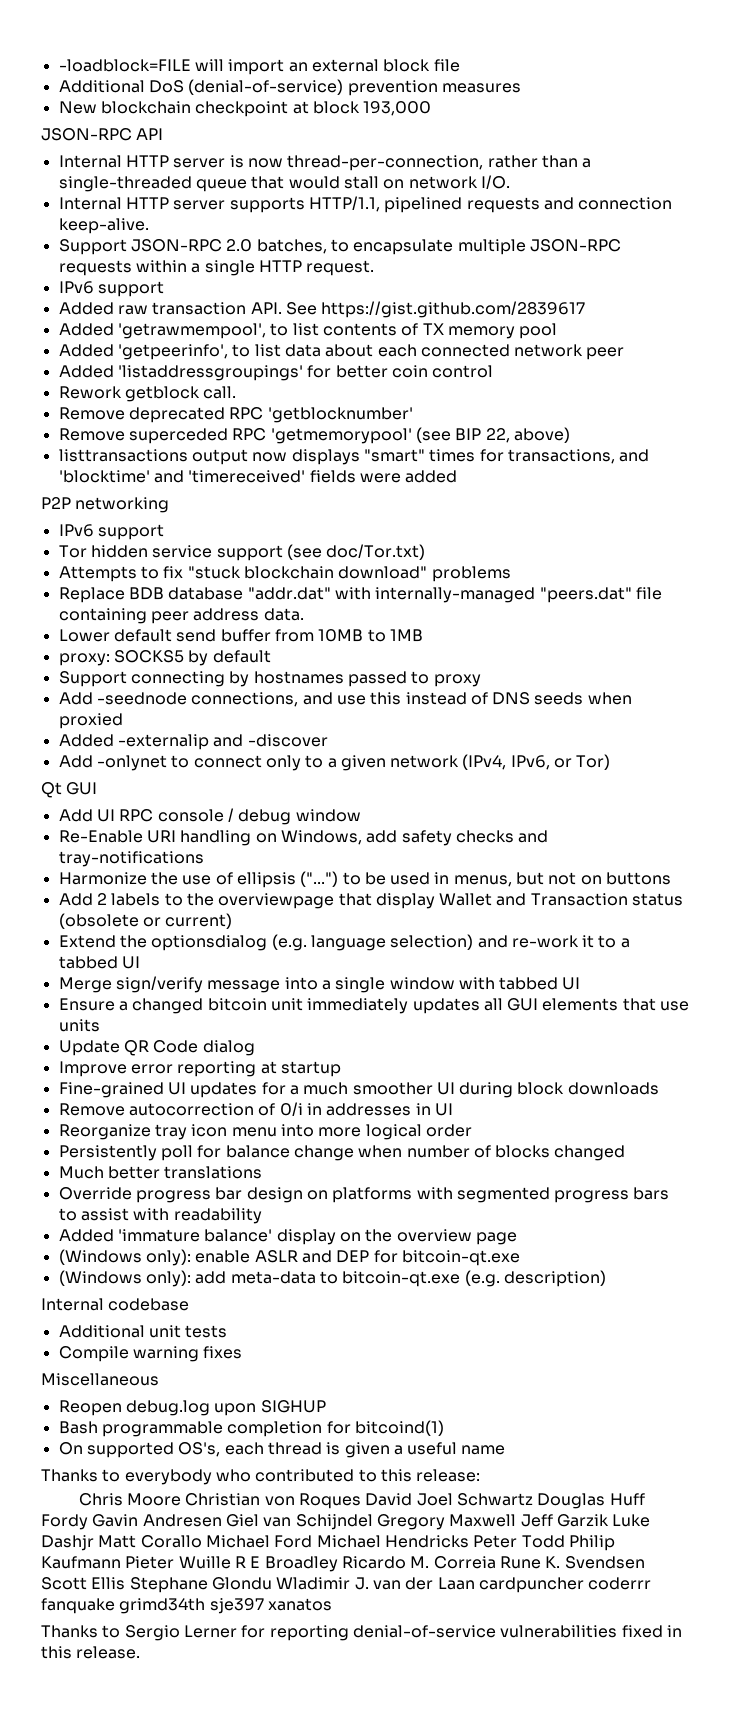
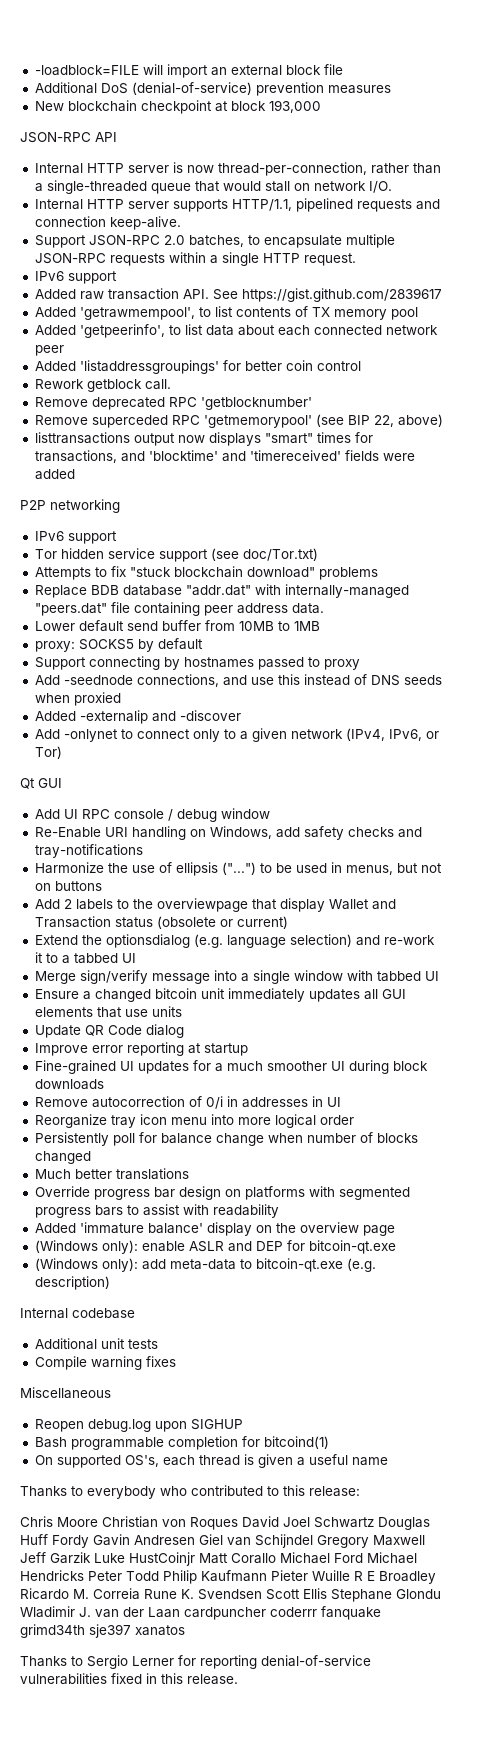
- Chris Moore Christian von Roques David Joel Schwartz Douglas Huff Fordy Gavin Andresen Giel van Schijndel Gregory Maxwell Jeff Garzik Luke Dashjr Matt Corallo Michael Ford Michael Hendricks Peter Todd Philip Kaufmann Pieter Wuille R E Broadley Ricardo M. Correia Rune K. Svendsen Scott Ellis Stephane Glondu Wladimir J. van der Laan cardpuncher coderrr fanquake grimd34th sje397 xanatos
+ Chris Moore Christian von Roques David Joel Schwartz Douglas Huff Fordy Gavin Andresen Giel van Schijndel Gregory Maxwell Jeff Garzik Luke HustCoinjr Matt Corallo Michael Ford Michael Hendricks Peter Todd Philip Kaufmann Pieter Wuille R E Broadley Ricardo M. Correia Rune K. Svendsen Scott Ellis Stephane Glondu Wladimir J. van der Laan cardpuncher coderrr fanquake grimd34th sje397 xanatos

